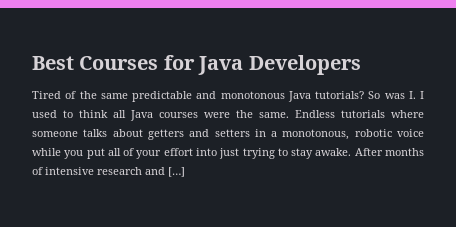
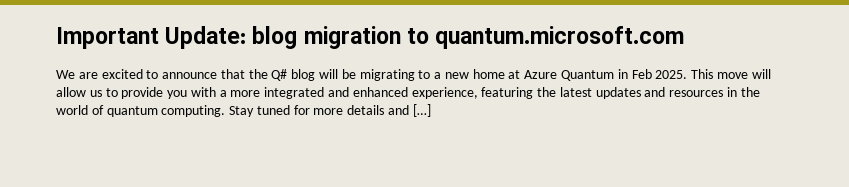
- Best Courses for Java Developers
- Tired of the same predictable and monotonous Java tutorials? So was I. I used to think all Java courses were the same. Endless tutorials where someone talks about getters and setters in a monotonous, robotic voice while you put all of your effort into just trying to stay awake. After months of intensive research and […]
+ Important Update: blog migration to quantum.microsoft.com
+ We are excited to announce that the Q# blog will be migrating to a new home at Azure Quantum in Feb 2025. This move will allow us to provide you with a more integrated and enhanced experience, featuring the latest updates and resources in the world of quantum computing. Stay tuned for more details and […]

